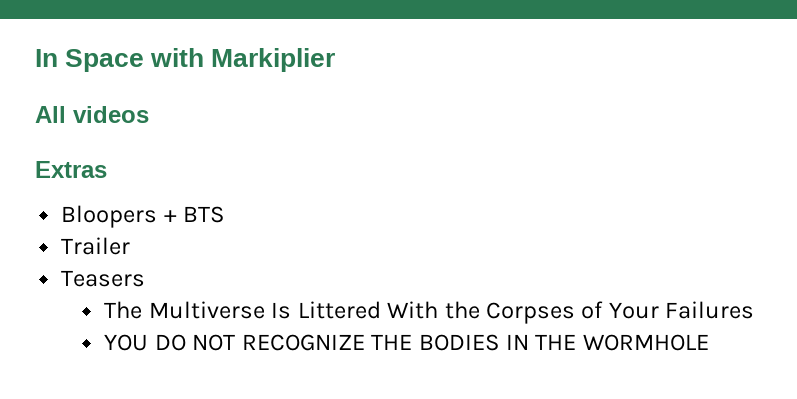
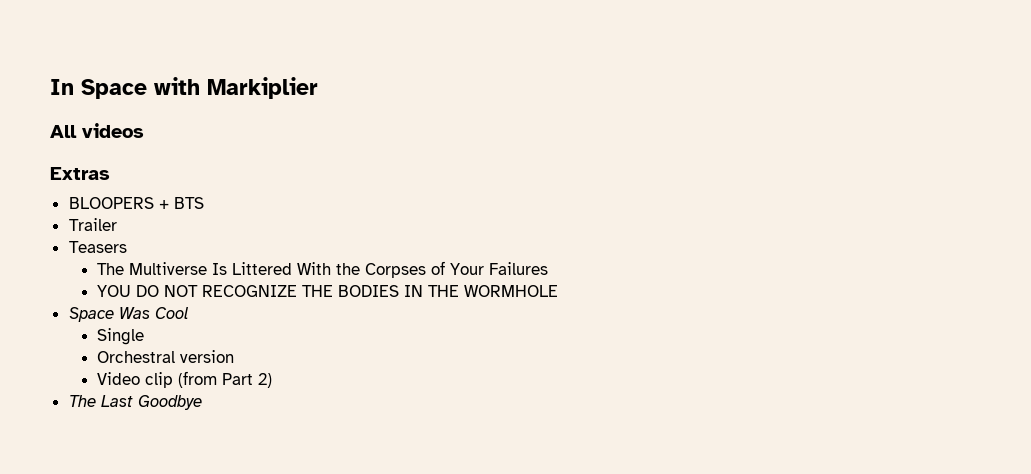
- Bloopers + BTS
+ BLOOPERS + BTS
+ Space Was Cool
+ Single
+ Orchestral version
+ Video clip (from Part 2)
+ The Last Goodbye

